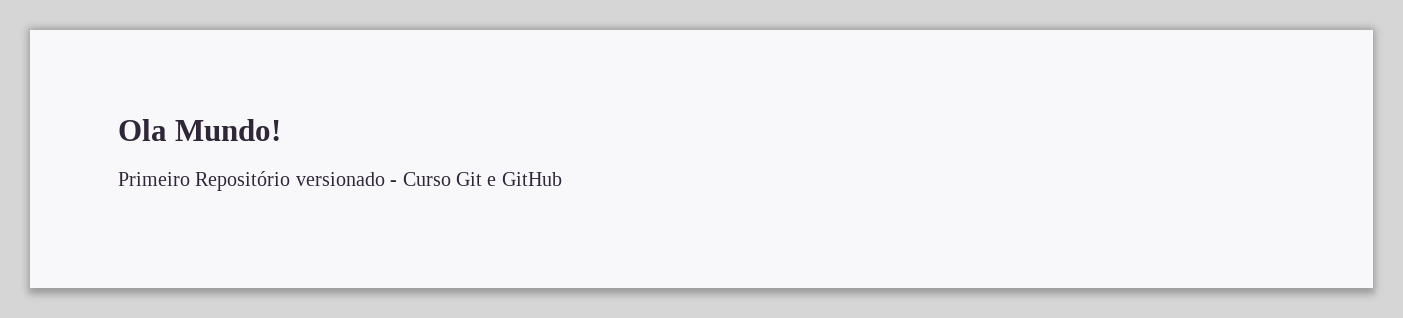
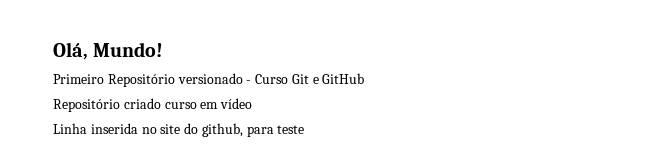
- Ola Mundo!
+ Olá, Mundo!
+ Repositório criado curso em vídeo
+ Linha inserida no site do github, para teste

